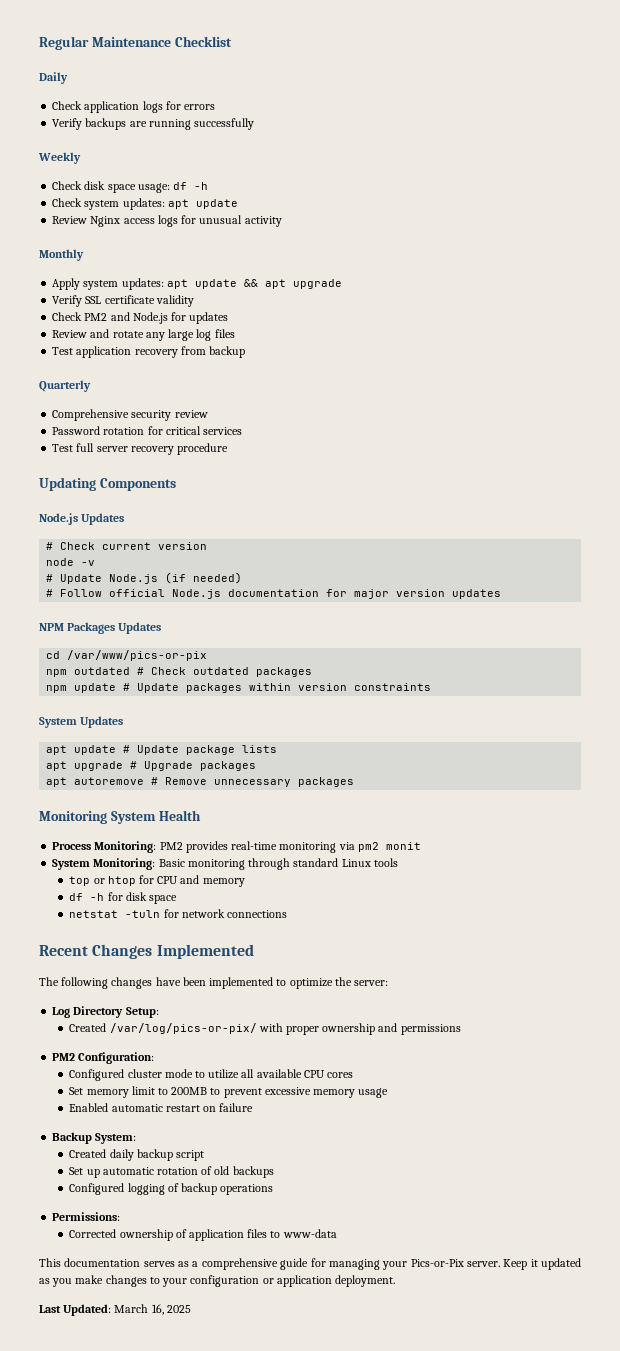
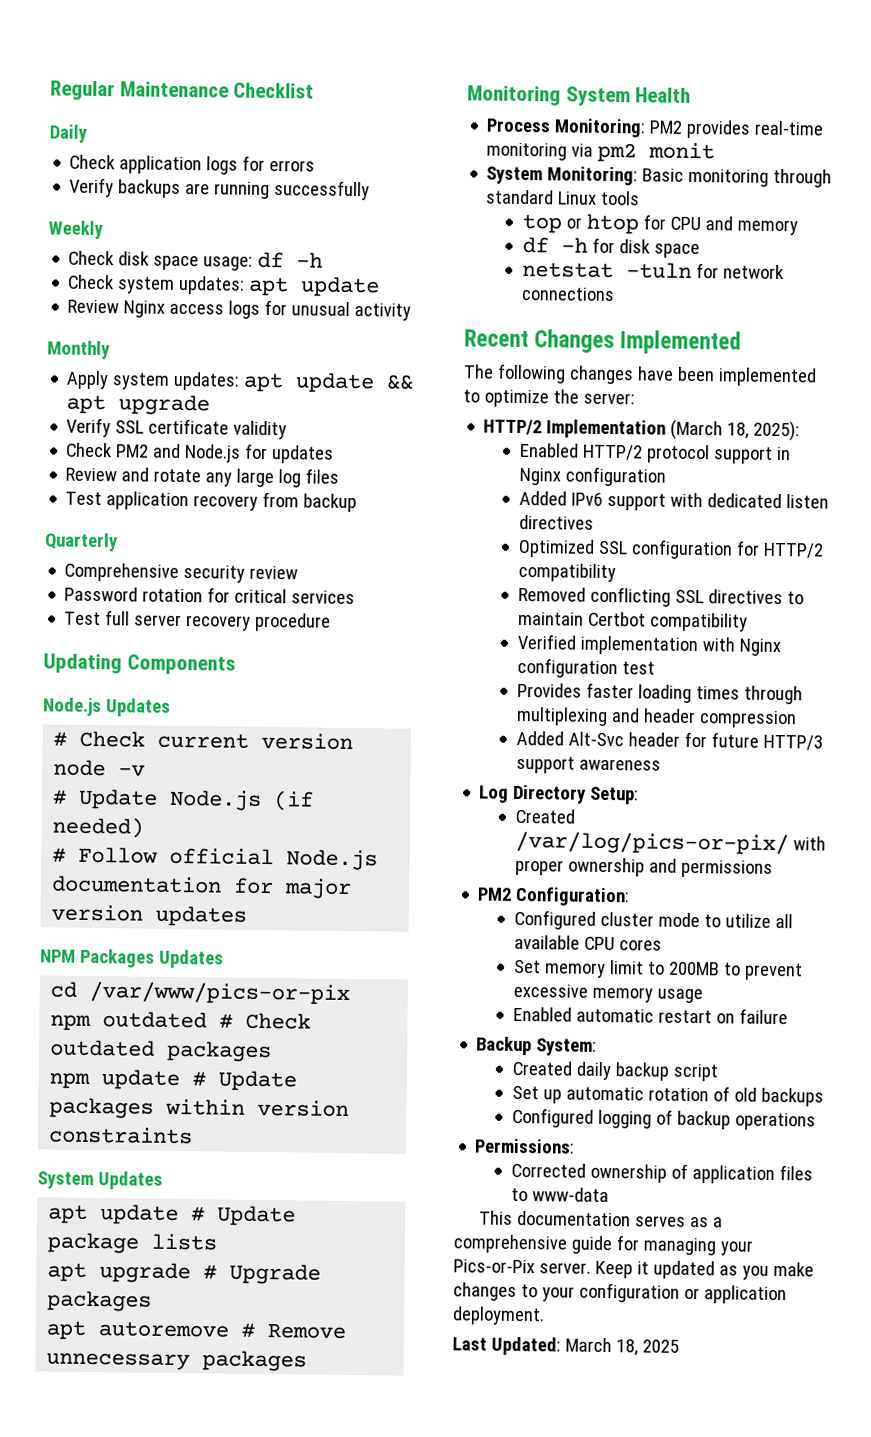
+ HTTP/2 Implementation (March 18, 2025):
+ Enabled HTTP/2 protocol support in Nginx configuration
+ Added IPv6 support with dedicated listen directives
+ Optimized SSL configuration for HTTP/2 compatibility
+ Removed conflicting SSL directives to maintain Certbot compatibility
+ Verified implementation with Nginx configuration test
+ Provides faster loading times through multiplexing and header compression
+ Added Alt-Svc header for future HTTP/3 support awareness
- Last Updated: March 16, 2025
+ Last Updated: March 18, 2025

